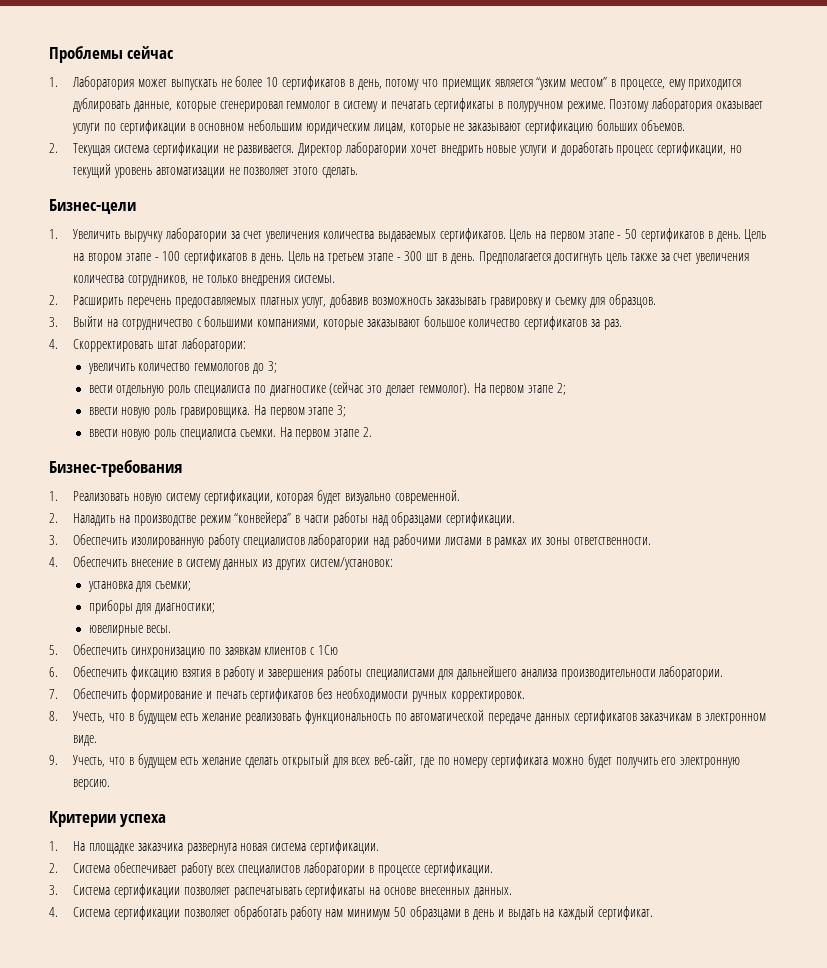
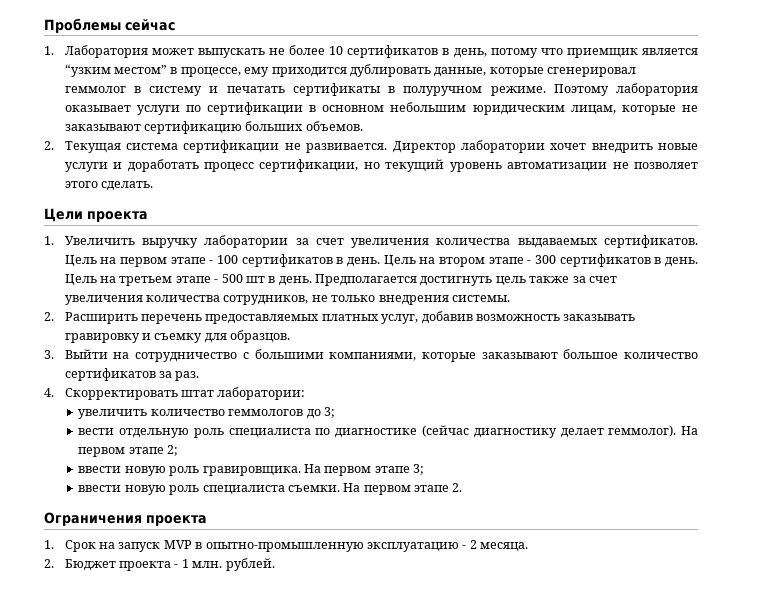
- Бизнес-цели
+ Цели проекта
- Цель на первом этапе - 50 сертификатов в день.
+ Цель на первом этапе - 100 сертификатов в день.
- Цель на втором этапе - 100 сертификатов в день.
+ Цель на втором этапе - 300 сертификатов в день.
- Цель на третьем этапе - 300 шт в день.
+ Цель на третьем этапе - 500 шт в день.
- вести отдельную роль специалиста по диагностике (сейчас это делает геммолог).
+ вести отдельную роль специалиста по диагностике (сейчас диагностику делает геммолог).
- Бизнес-требования
- 1. Реализовать новую систему сертификации, которая будет визуально современной.
- 2. Наладить на производстве режим “конвейера” в части работы над образцами сертификации.
- 3. Обеспечить изолированную работу специалистов лаборатории над рабочими листами в рамках их зоны ответственности.
- 4. Обеспечить внесение в систему данных из других систем/установок:
- установка для съемки;
- приборы для диагностики;
- ювелирные весы.
- 5. Обеспечить синхронизацию по заявкам клиентов с 1Сю
- 6. Обеспечить фиксацию взятия в работу и завершения работы специалистами для дальнейшего анализа производительности лаборатории.
- 7. Обеспечить формирование и печать сертификатов без необходимости ручных корректировок.
- 8. Учесть, что в будущем есть желание реализовать функциональность по автоматической передаче данных сертификатов заказчикам в электронном виде.
- 9. Учесть, что в будущем есть желание сделать открытый для всех веб-сайт, где по номеру сертификата можно будет получить его электронную версию.
- Критерии успеха
- 1. На площадке заказчика развернута новая система сертификации.
- 2. Система обеспечивает работу всех специалистов лаборатории в процессе сертификации.
- 3. Система сертификации позволяет распечатывать сертификаты на основе внесенных данных.
- 4. Система сертификации позволяет обработать работу нам минимум 50 образцами в день и выдать на каждый сертификат.
+ Ограничения проекта
+ 1. Срок на запуск MVP в опытно-промышленную эксплуатацию - 2 месяца.
+ 2. Бюджет проекта - 1 млн. рублей.

